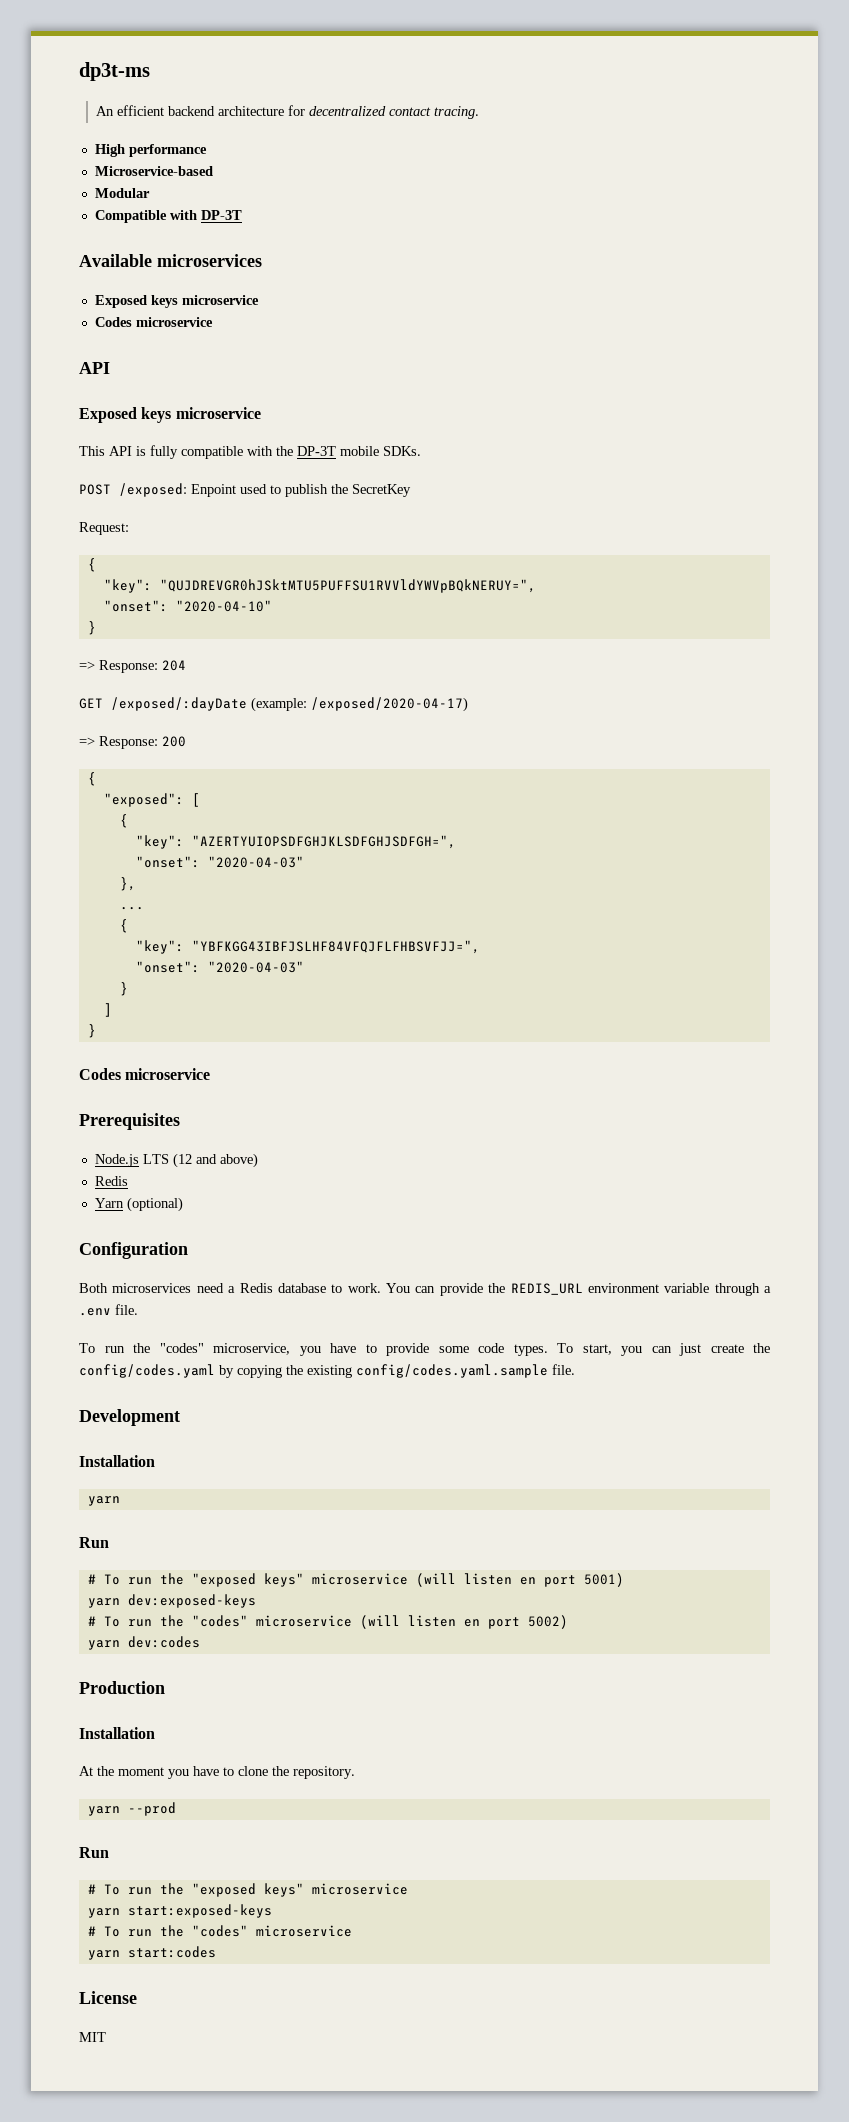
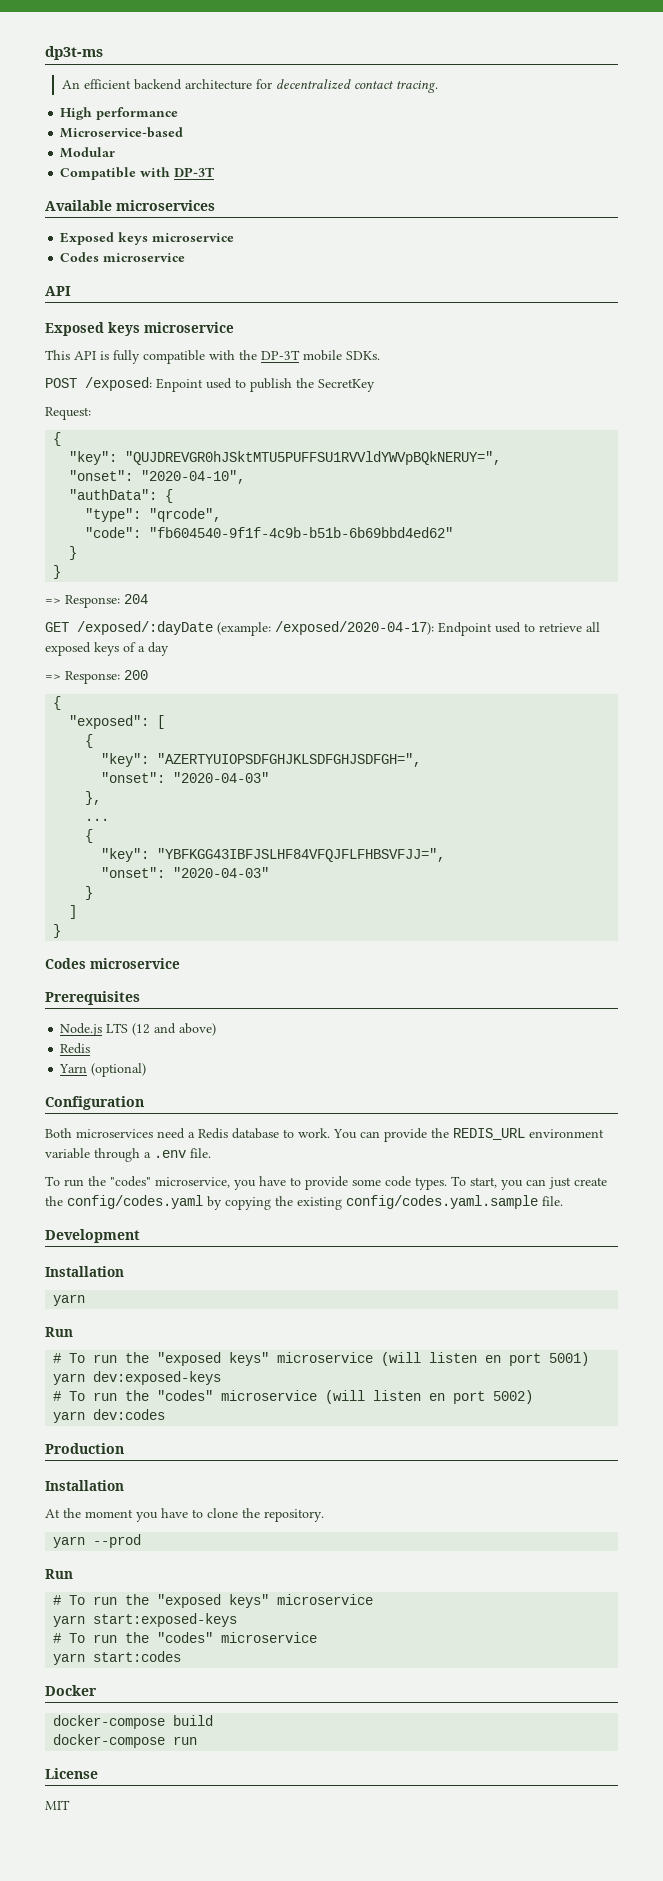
- "onset": "2020-04-10"
+ "onset": "2020-04-10",
+ "authData": {
+ "type": "qrcode",
+ "code": "fb604540-9f1f-4c9b-b51b-6b69bbd4ed62"
+ }
- GET /exposed/:dayDate (example: /exposed/2020-04-17)
+ GET /exposed/:dayDate (example: /exposed/2020-04-17): Endpoint used to retrieve all exposed keys of a day
+ Docker
+ docker-compose build
+ docker-compose run

